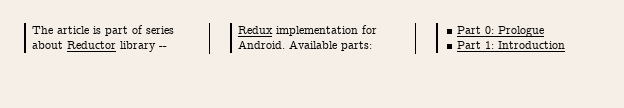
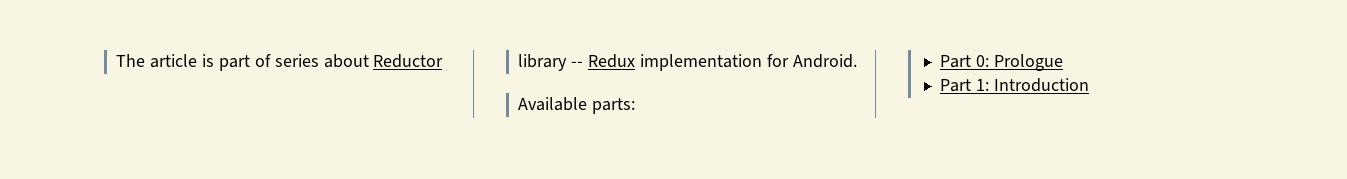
- The article is part of series about Reductor library -- Redux implementation for Android. Available parts:
+ The article is part of series about Reductor library -- Redux implementation for Android.
+ Available parts:

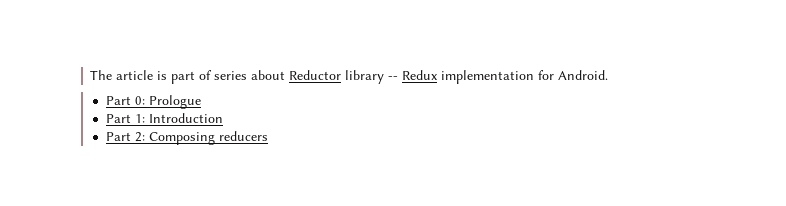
- Available parts:
+ Part 2: Composing reducers

